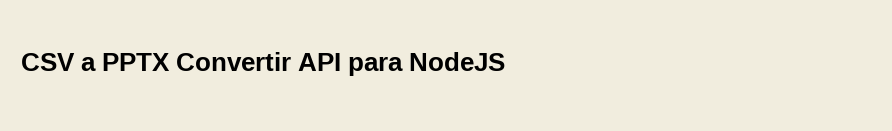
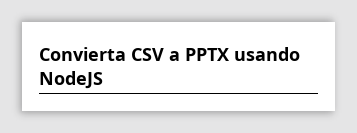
- CSV a PPTX Convertir API para NodeJS
+ Convierta CSV a PPTX usando NodeJS

